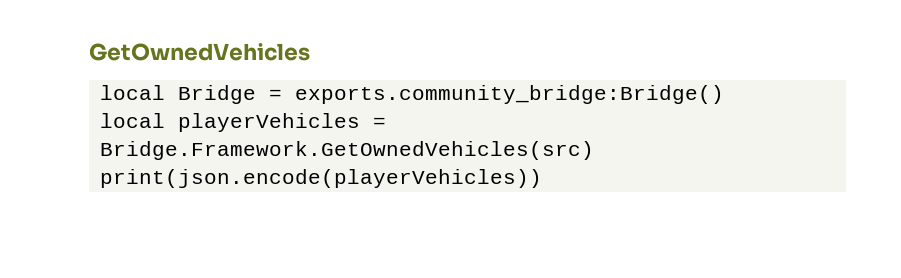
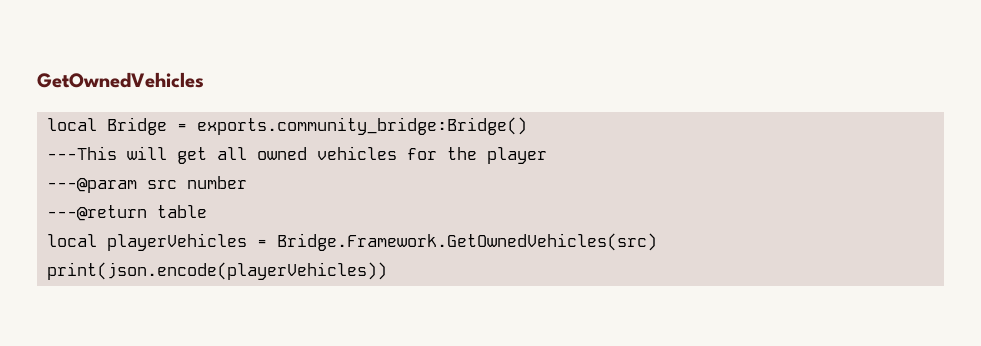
+ ---This will get all owned vehicles for the player
+ ---@param src number
+ ---@return table

